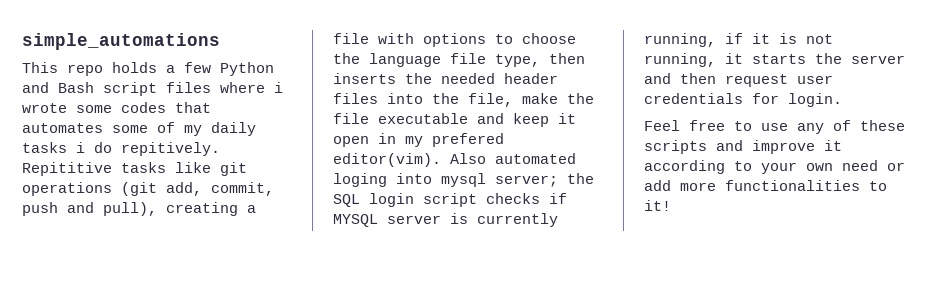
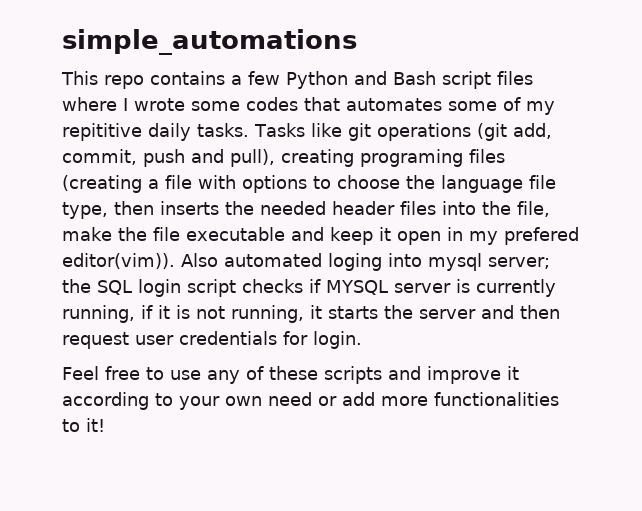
- This repo holds a few Python and Bash script files where i wrote some codes that automates some of my daily tasks i do repitively. Repititive tasks like git operations (git add, commit, push and pull), creating a file with options to choose the language file type, then inserts the needed header files into the file, make the file executable and keep it open in my prefered editor(vim).
+ This repo contains a few Python and Bash script files where I wrote some codes that automates some of my repititive daily tasks. Tasks like git operations (git add, commit, push and pull), creating programing files (creating a file with options to choose the language file type, then inserts the needed header files into the file, make the file executable and keep it open in my prefered editor(vim)).

